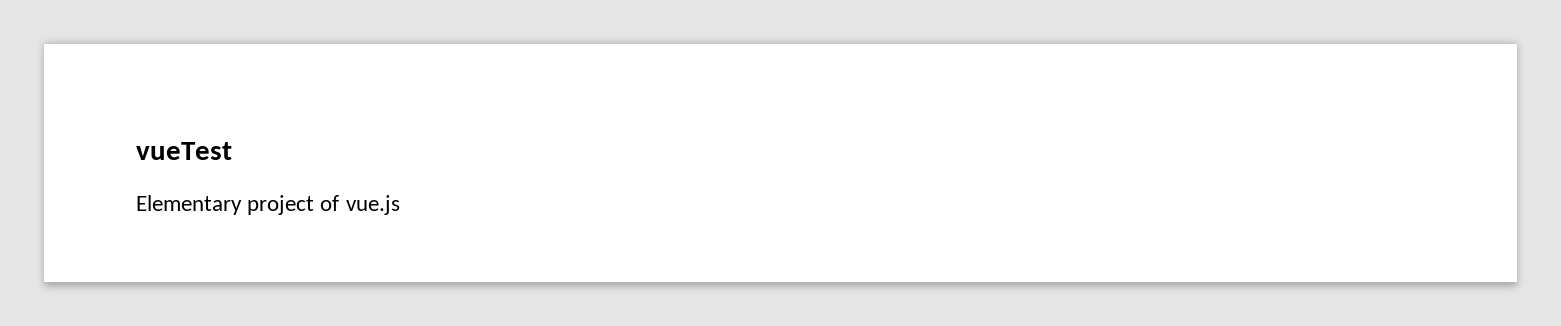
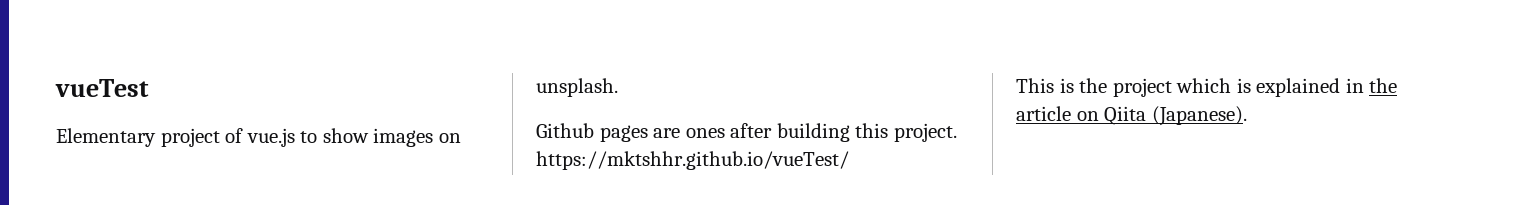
- Elementary project of vue.js
+ Elementary project of vue.js to show images on unsplash.
+ Github pages are ones after building this project. https://mktshhr.github.io/vueTest/
+ This is the project which is explained in the article on Qiita (Japanese).

